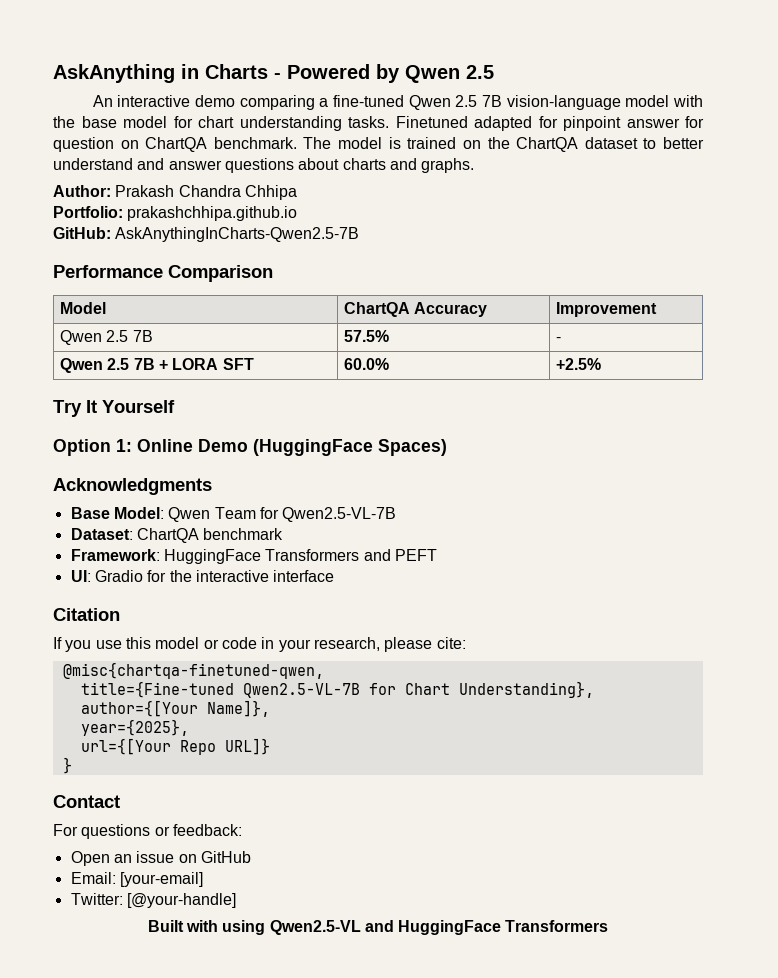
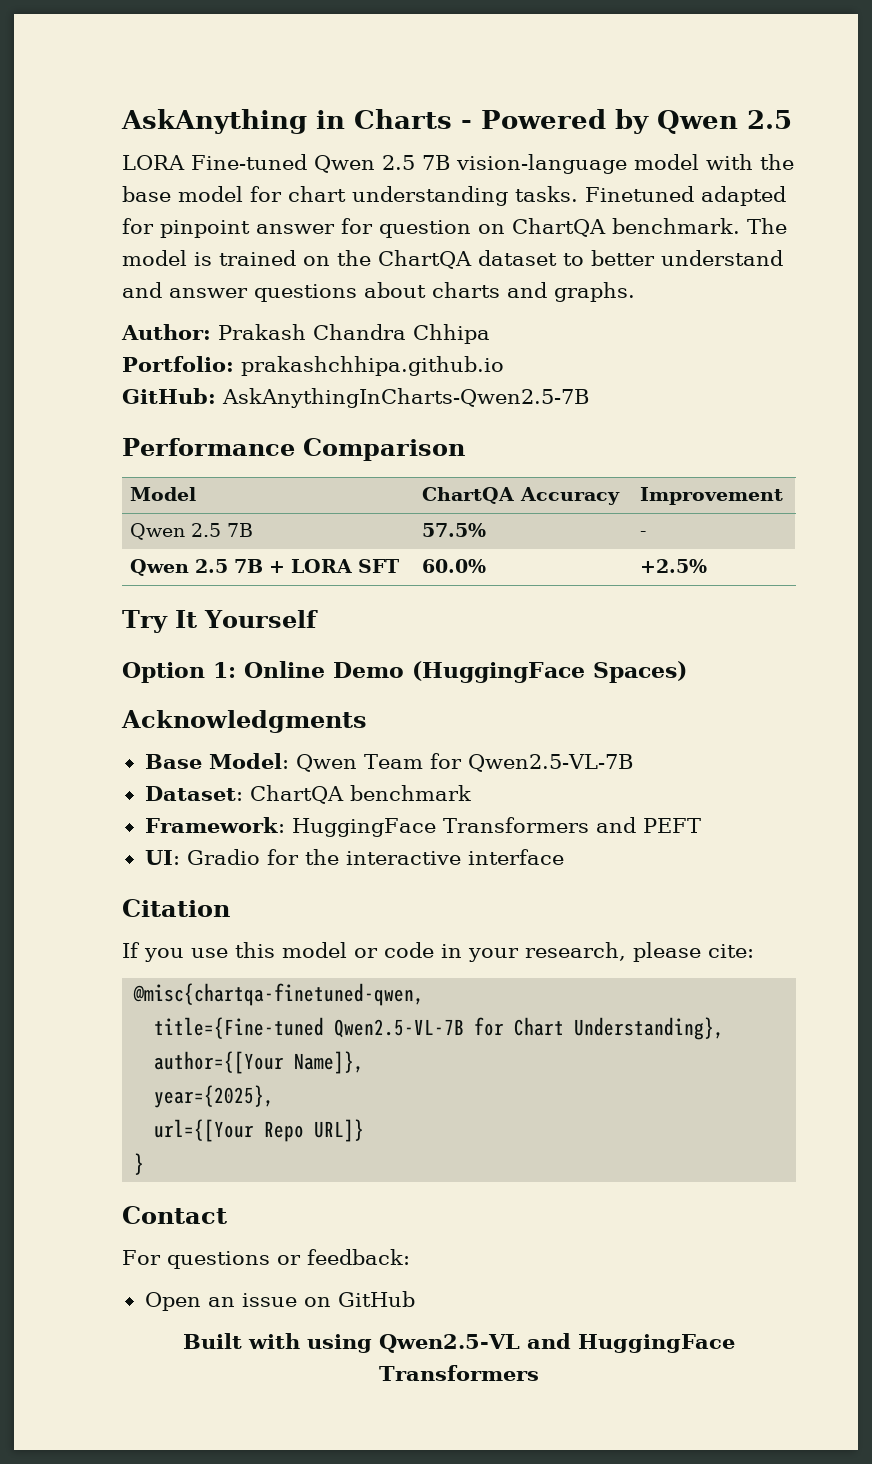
- An interactive demo comparing a fine-tuned Qwen 2.5 7B vision-language model with the base model for chart understanding tasks.
+ LORA Fine-tuned Qwen 2.5 7B vision-language model with the base model for chart understanding tasks.
- Email: [your-email]
- Twitter: [@your-handle]

